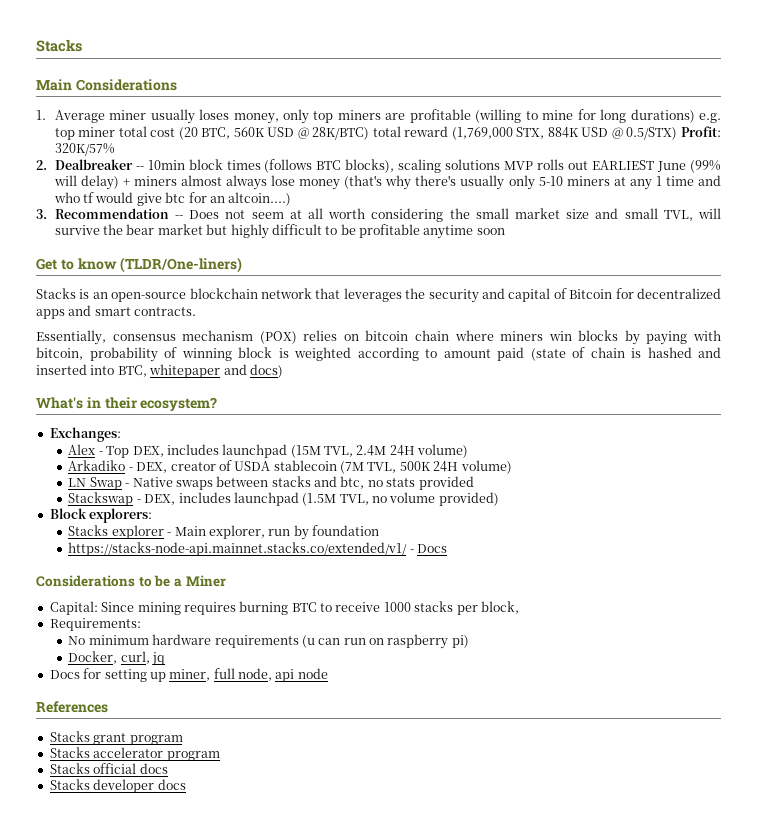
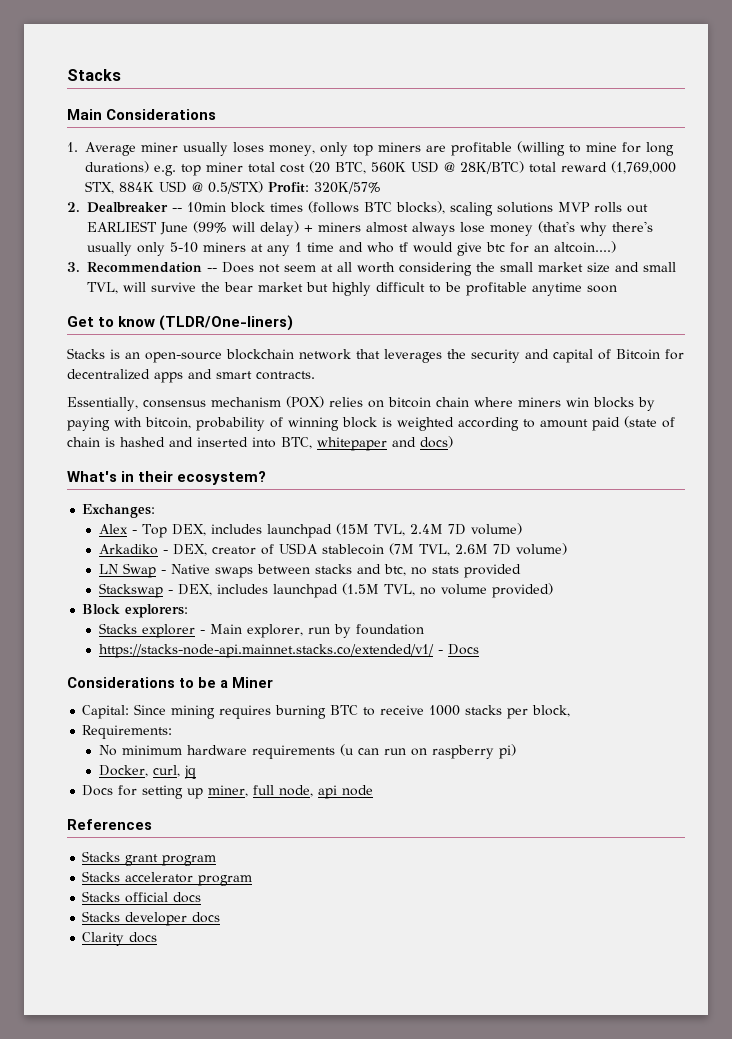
- Alex - Top DEX, includes launchpad (15M TVL, 2.4M 24H volume)
+ Alex - Top DEX, includes launchpad (15M TVL, 2.4M 7D volume)
- Arkadiko - DEX, creator of USDA stablecoin (7M TVL, 500K 24H volume)
+ Arkadiko - DEX, creator of USDA stablecoin (7M TVL, 2.6M 7D volume)
+ Clarity docs

